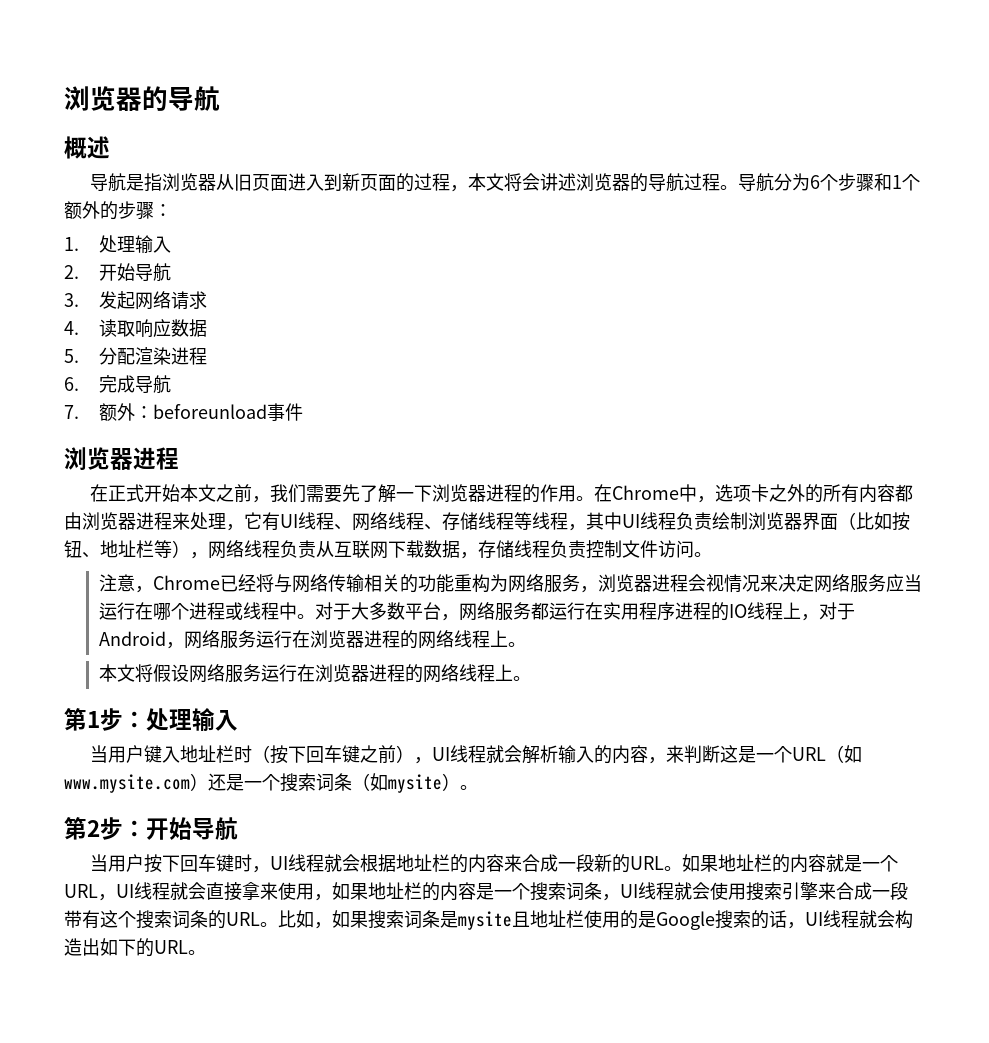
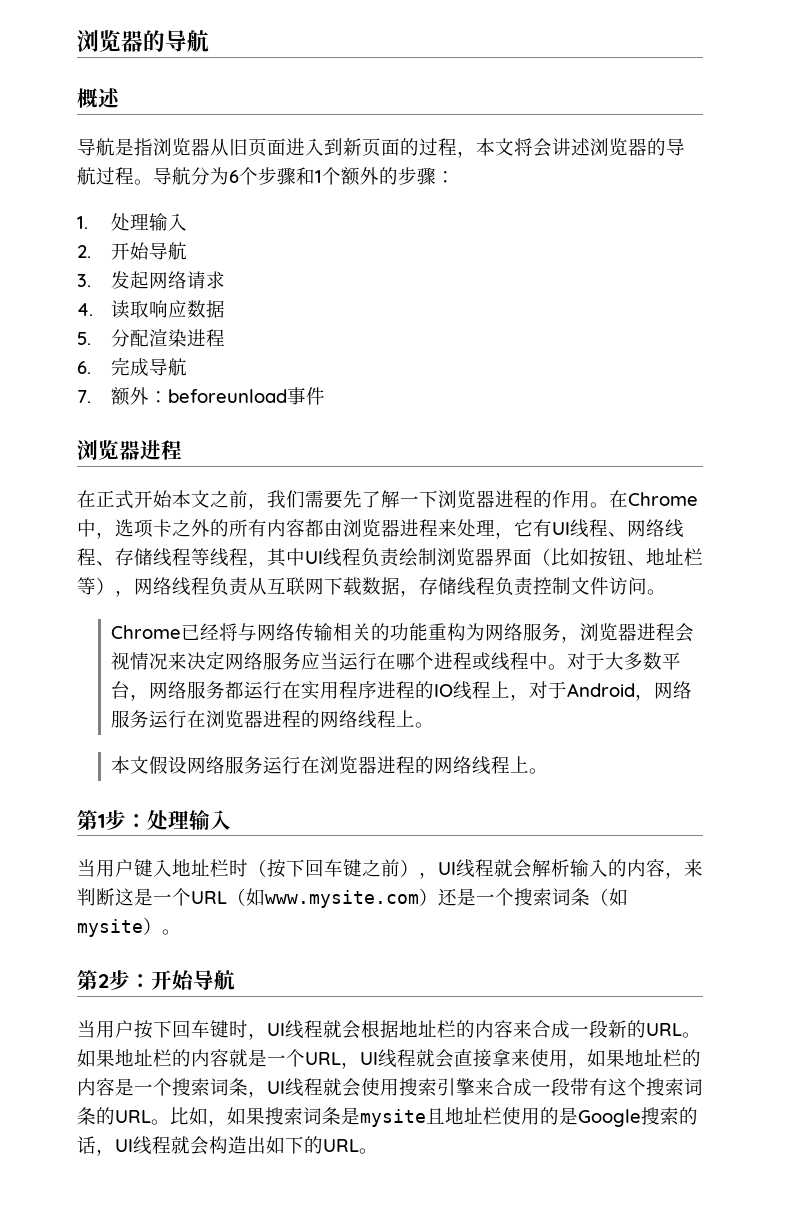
- 注意，Chrome已经将与网络传输相关的功能重构为网络服务，浏览器进程会视情况来决定网络服务应当运行在哪个进程或线程中。
+ Chrome已经将与网络传输相关的功能重构为网络服务，浏览器进程会视情况来决定网络服务应当运行在哪个进程或线程中。
- 本文将假设网络服务运行在浏览器进程的网络线程上。
+ 本文假设网络服务运行在浏览器进程的网络线程上。

